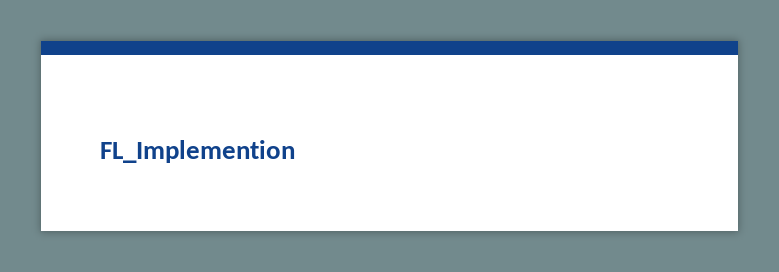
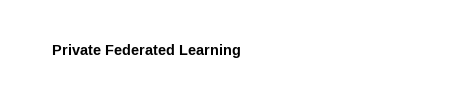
- FL_Implemention
+ Private Federated Learning

